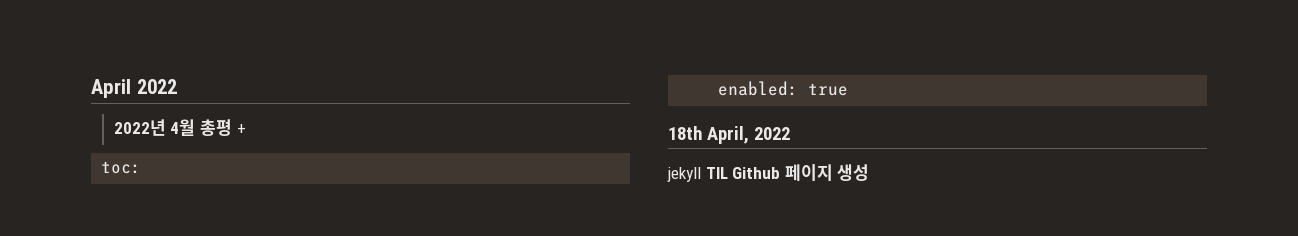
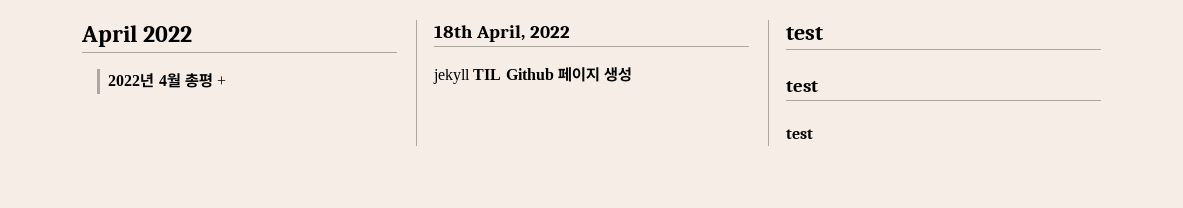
- toc:
- enabled: true
  jekyll TIL Github 페이지 생성
+ test
+ test
+ test

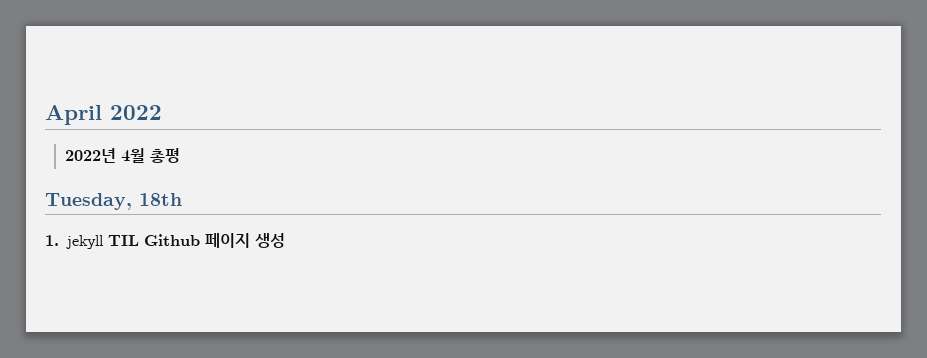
- 2022년 4월 총평 +
- 18th April, 2022
- jekyll TIL Github 페이지 생성
- test
- test
- test
+ 2022년 4월 총평
+ Tuesday, 18th
+ 1. jekyll TIL Github 페이지 생성

